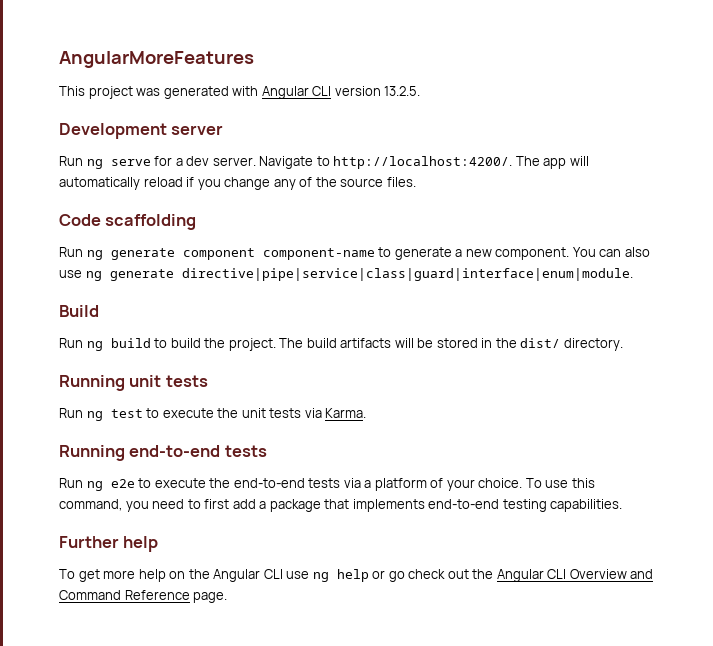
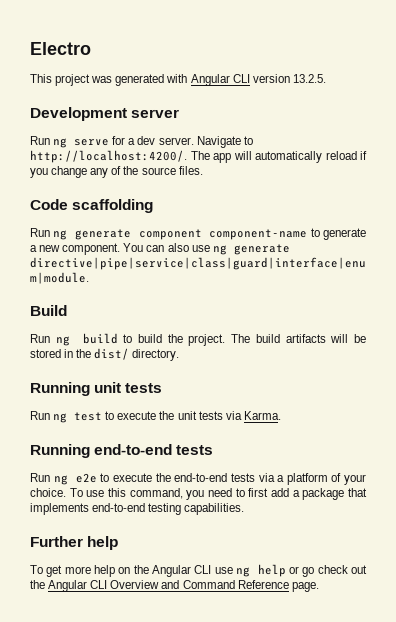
- AngularMoreFeatures
+ Electro

